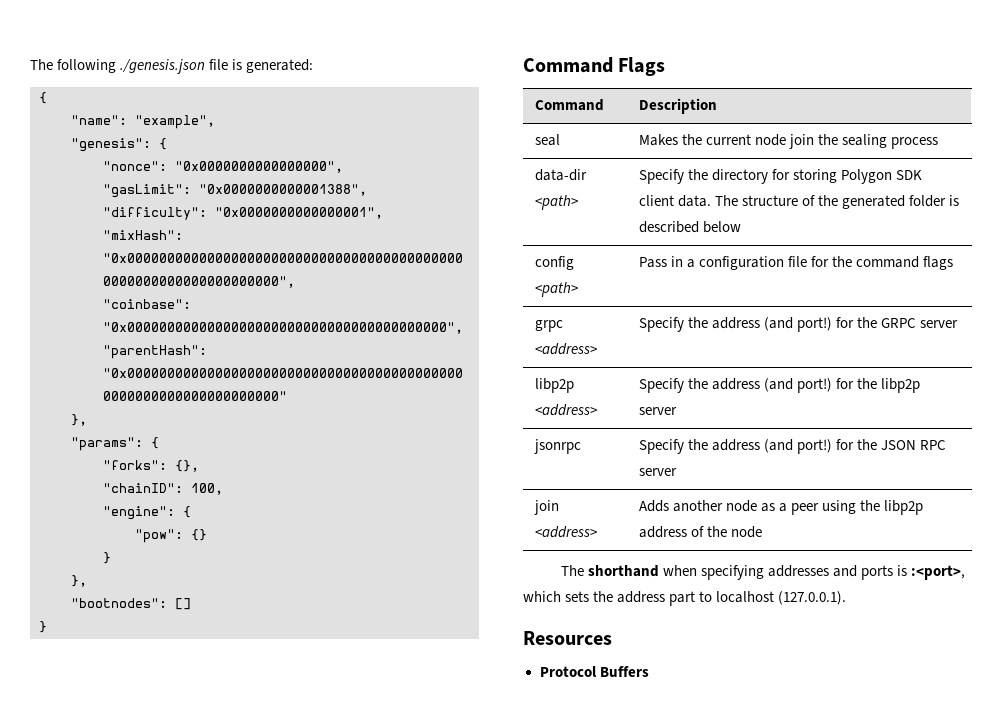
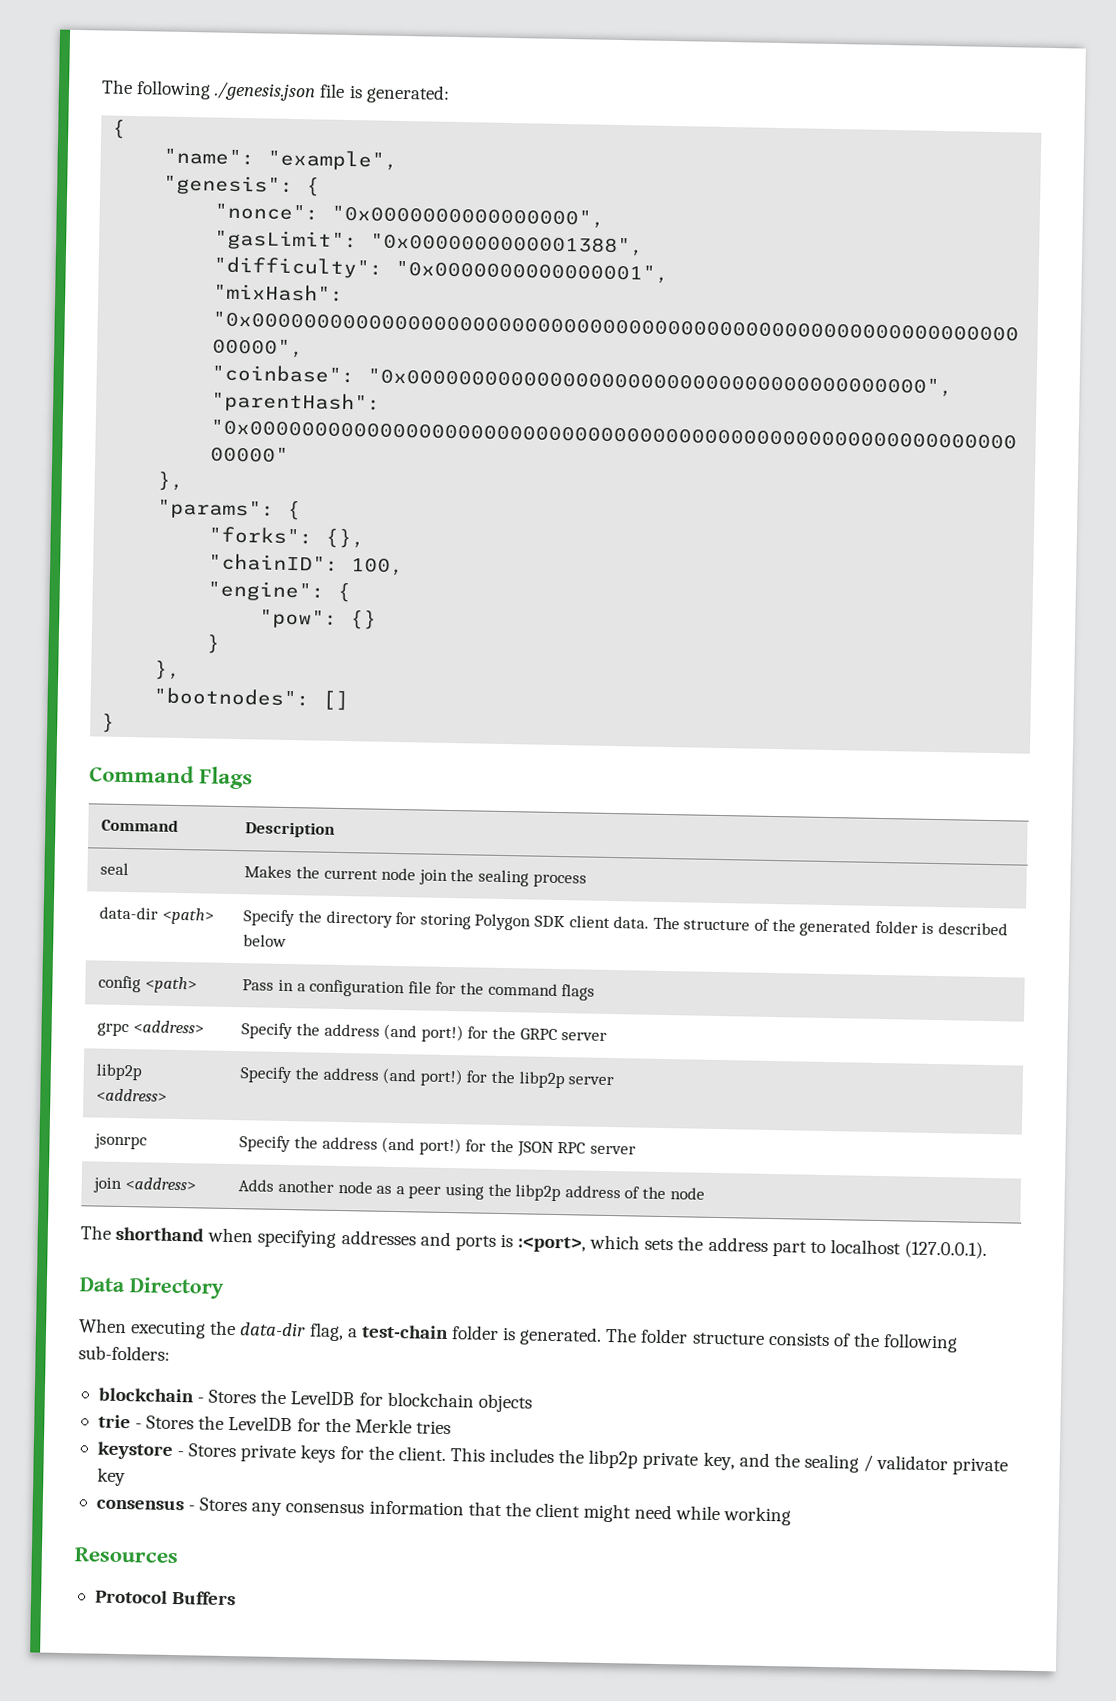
+ Data Directory
+ When executing the data-dir flag, a test-chain folder is generated. The folder structure consists of the following sub-folders:
+ blockchain - Stores the LevelDB for blockchain objects
+ trie - Stores the LevelDB for the Merkle tries
+ keystore - Stores private keys for the client. This includes the libp2p private key, and the sealing / validator private key
+ consensus - Stores any consensus information that the client might need while working

